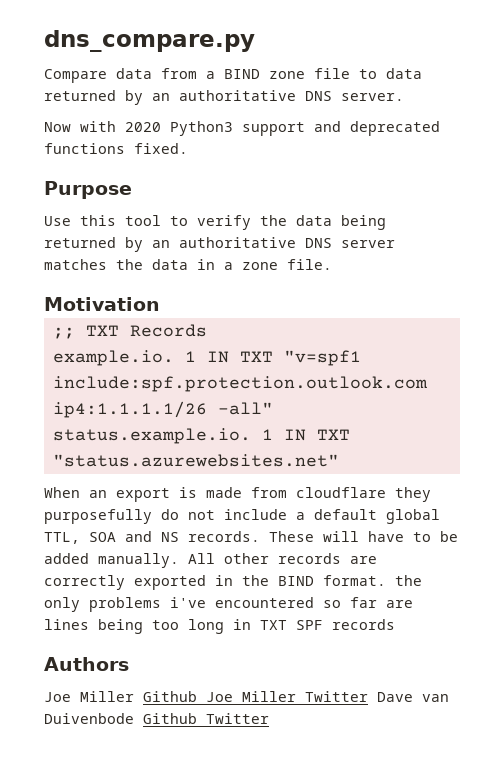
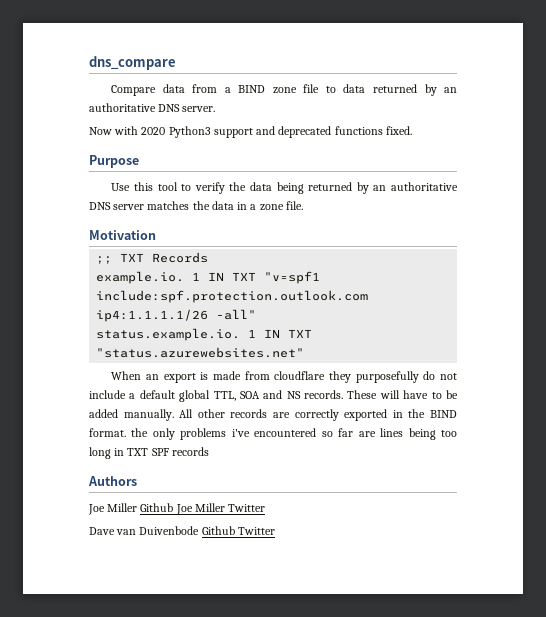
- dns_compare.py
+ dns_compare
- Joe Miller Github Joe Miller Twitter Dave van Duivenbode Github Twitter
+ Joe Miller Github Joe Miller Twitter
+ Dave van Duivenbode Github Twitter

